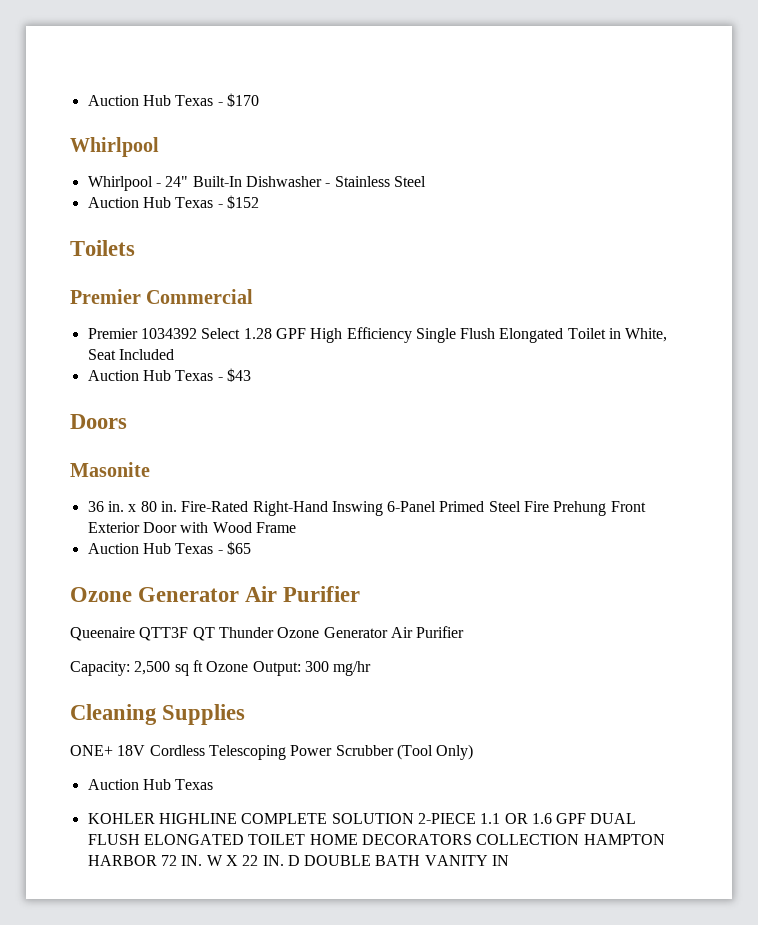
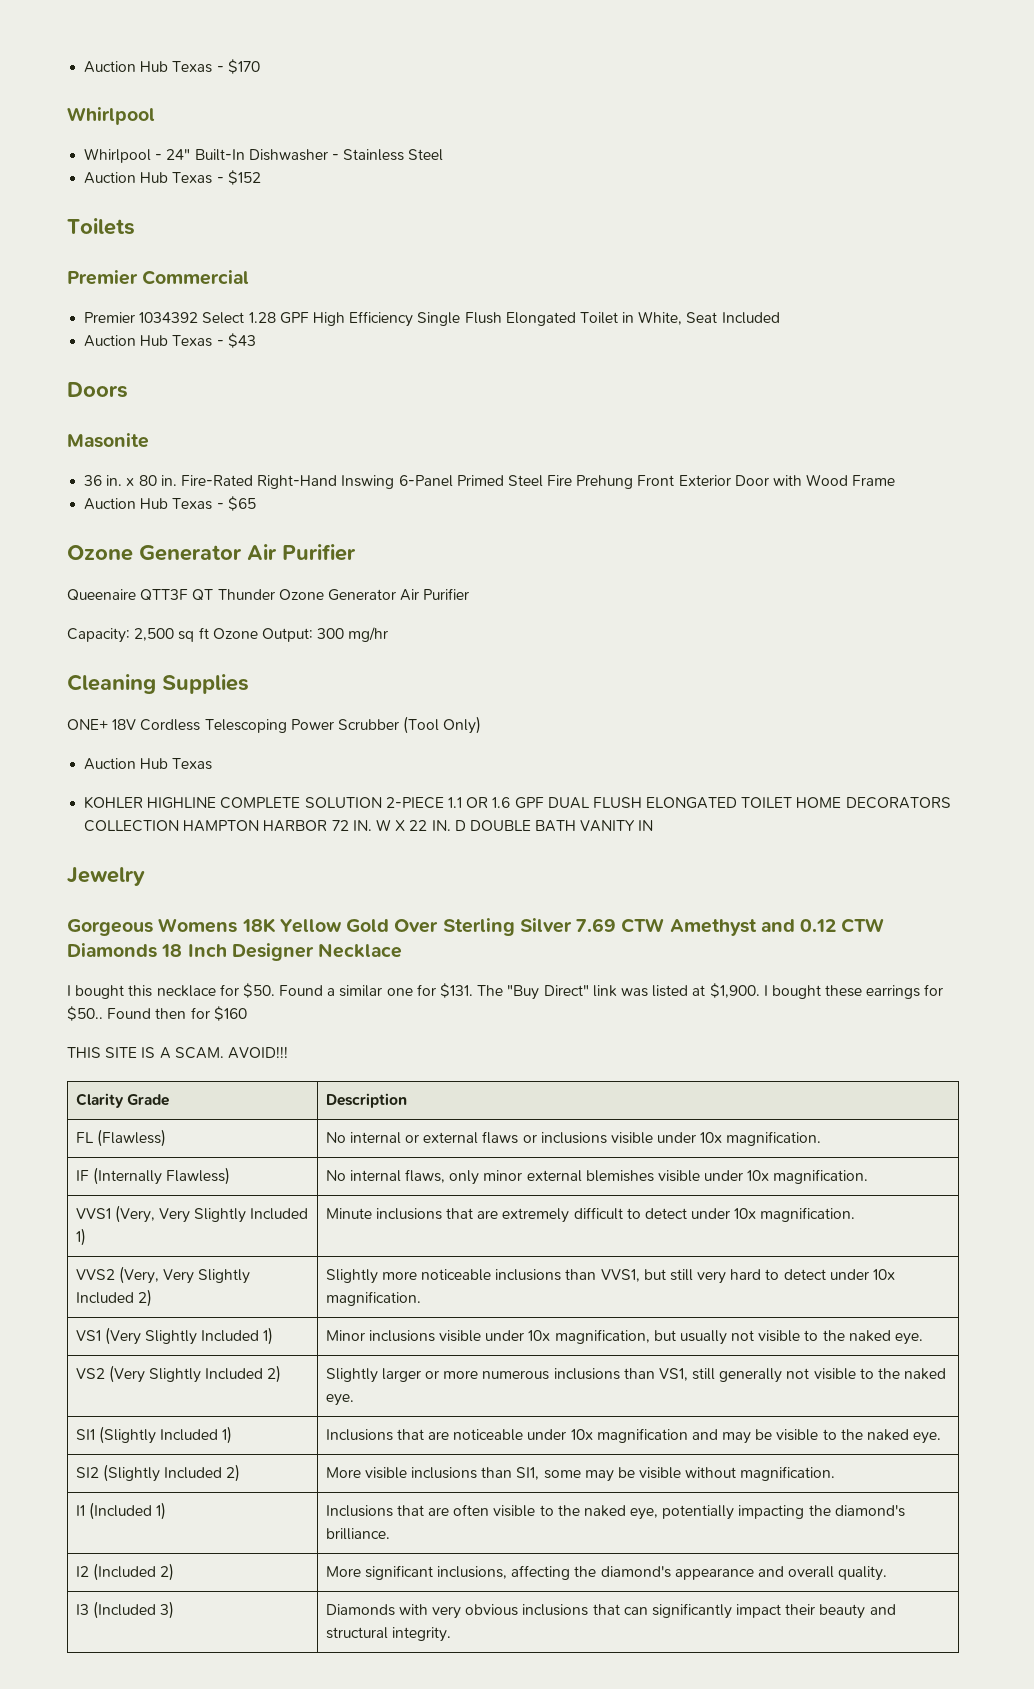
+ Jewelry
+ Gorgeous Womens 18K Yellow Gold Over Sterling Silver 7.69 CTW Amethyst and 0.12 CTW Diamonds 18 Inch Designer Necklace
+ I bought this necklace for $50. Found a similar one for $131. The "Buy Direct" link was listed at $1,900. I bought these earrings for $50.. Found then for $160
+ THIS SITE IS A SCAM. AVOID!!!
+ Clarity Grade | Description
+ FL (Flawless) | No internal or external flaws or inclusions visible under 10x magnification.
+ IF (Internally Flawless) | No internal flaws, only minor external blemishes visible under 10x magnification.
+ VVS1 (Very, Very Slightly Included 1) | Minute inclusions that are extremely difficult to detect under 10x magnification.
+ VVS2 (Very, Very Slightly Included 2) | Slightly more noticeable inclusions than VVS1, but still very hard to detect under 10x magnification.
+ VS1 (Very Slightly Included 1) | Minor inclusions visible under 10x magnification, but usually not visible to the naked eye.
+ VS2 (Very Slightly Included 2) | Slightly larger or more numerous inclusions than VS1, still generally not visible to the naked eye.
+ SI1 (Slightly Included 1) | Inclusions that are noticeable under 10x magnification and may be visible to the naked eye.
+ SI2 (Slightly Included 2) | More visible inclusions than SI1, some may be visible without magnification.
+ I1 (Included 1) | Inclusions that are often visible to the naked eye, potentially impacting the diamond's brilliance.
+ I2 (Included 2) | More significant inclusions, affecting the diamond's appearance and overall quality.
+ I3 (Included 3) | Diamonds with very obvious inclusions that can significantly impact their beauty and structural integrity.

